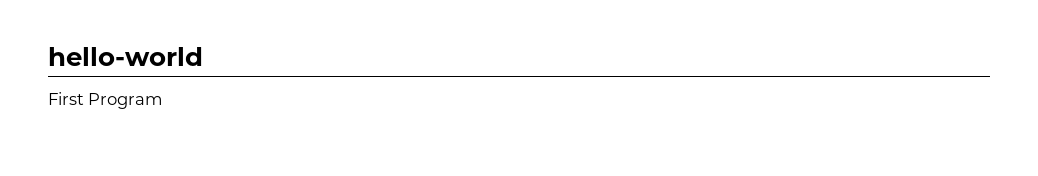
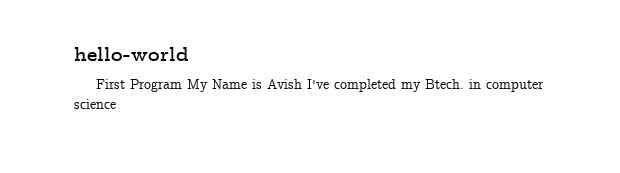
- First Program
+ First Program My Name is Avish I've completed my Btech. in computer science

